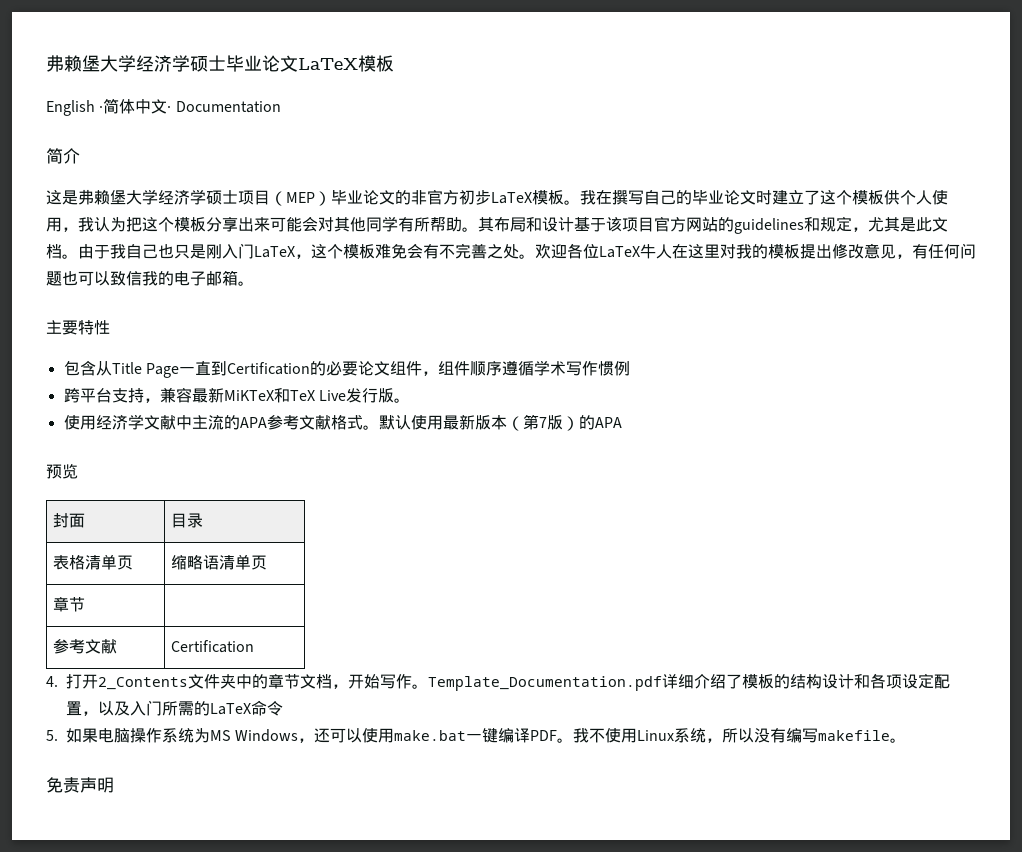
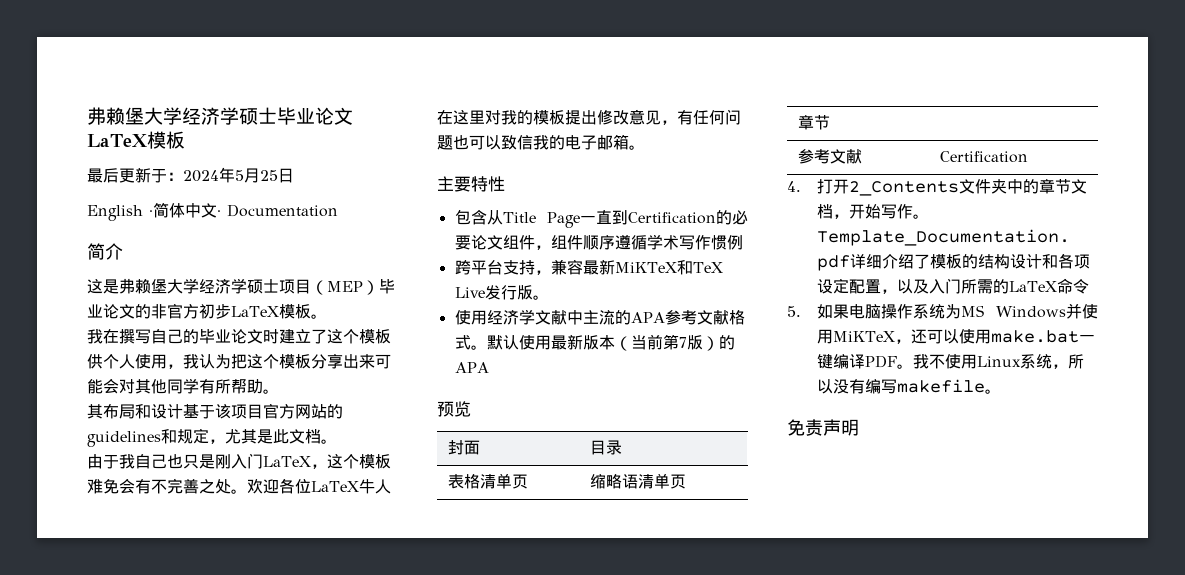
+ 最后更新于：2024年5月25日
- 这是弗赖堡大学经济学硕士项目（MEP）毕业论文的非官方初步LaTeX模板。我在撰写自己的毕业论文时建立了这个模板供个人使用，我认为把这个模板分享出来可能会对其他同学有所帮助。其布局和设计基于该项目官方网站的guidelines和规定，尤其是此文档。由于我自己也只是刚入门LaTeX，这个模板难免会有不完善之处。
+ 这是弗赖堡大学经济学硕士项目（MEP）毕业论文的非官方初步LaTeX模板。
+ 我在撰写自己的毕业论文时建立了这个模板供个人使用，我认为把这个模板分享出来可能会对其他同学有所帮助。
+ 其布局和设计基于该项目官方网站的guidelines和规定，尤其是此文档。
+ 由于我自己也只是刚入门LaTeX，这个模板难免会有不完善之处。
- 默认使用最新版本（第7版）的APA
+ 默认使用最新版本（当前第7版）的APA
- 5.如果电脑操作系统为MS Windows，还可以使用make.bat一键编译PDF。
+ 5.如果电脑操作系统为MS Windows并使用MiKTeX，还可以使用make.bat一键编译PDF。

